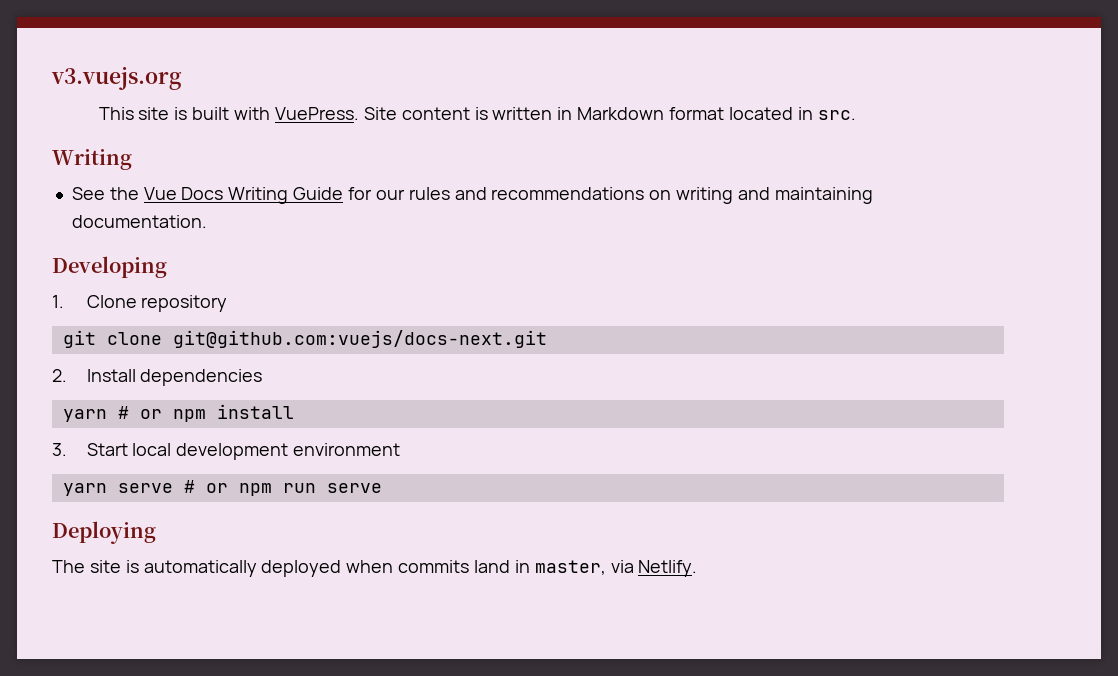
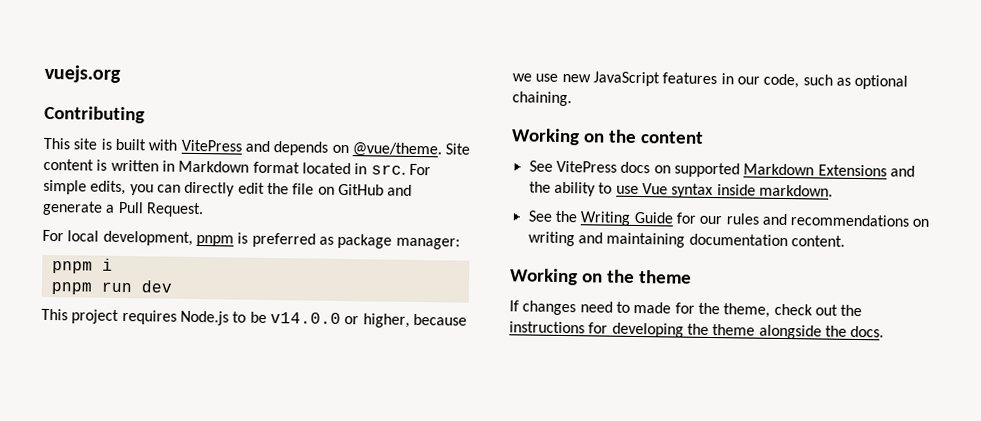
- v3.vuejs.org
+ vuejs.org
+ Contributing
- This site is built with VuePress.
+ This site is built with VitePress and depends on @vue/theme.
- Site content is written in Markdown format located in src.
- Writing
+ Site content is written in Markdown format located in src. For simple edits, you can directly edit the file on GitHub and generate a Pull Request.
+ For local development, pnpm is preferred as package manager:
+ pnpm i
+ pnpm run dev
+ This project requires Node.js to be v14.0.0 or higher, because we use new JavaScript features in our code, such as optional chaining.
+ Working on the content
+ See VitePress docs on supported Markdown Extensions and the ability to use Vue syntax inside markdown.
- See the Vue Docs Writing Guide for our rules and recommendations on writing and maintaining documentation.
- Developing
- 1. Clone repository
- git clone git@github.com:vuejs/docs-next.git
- 2. Install dependencies
- yarn # or npm install
- 3. Start local development environment
- yarn serve # or npm run serve
- Deploying
- The site is automatically deployed when commits land in master, via Netlify.
+ See the Writing Guide for our rules and recommendations on writing and maintaining documentation content.
+ Working on the theme
+ If changes need to made for the theme, check out the instructions for developing the theme alongside the docs.

